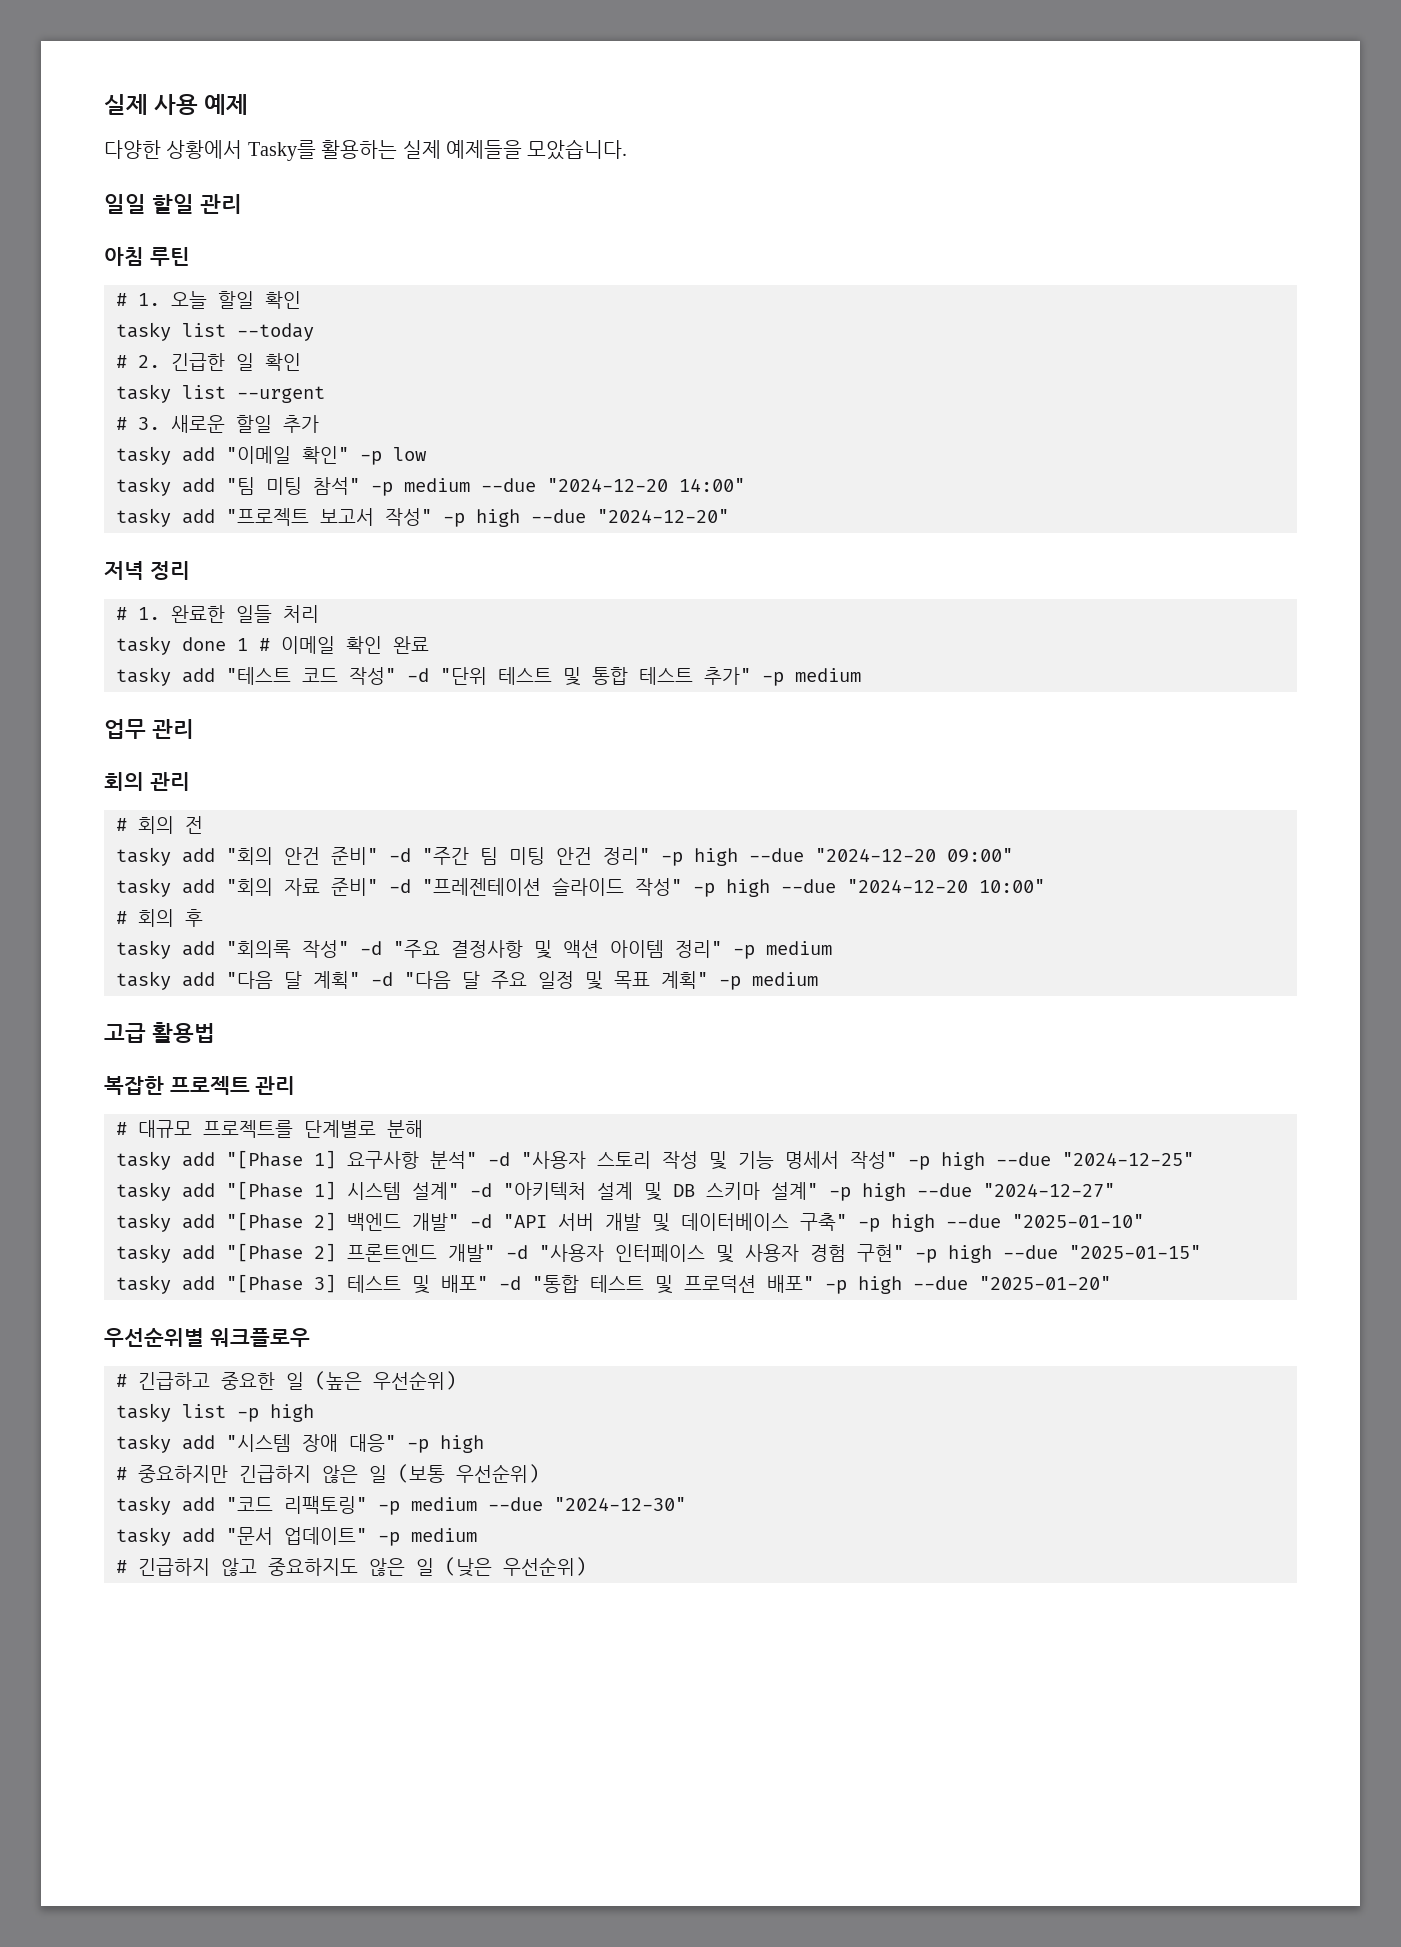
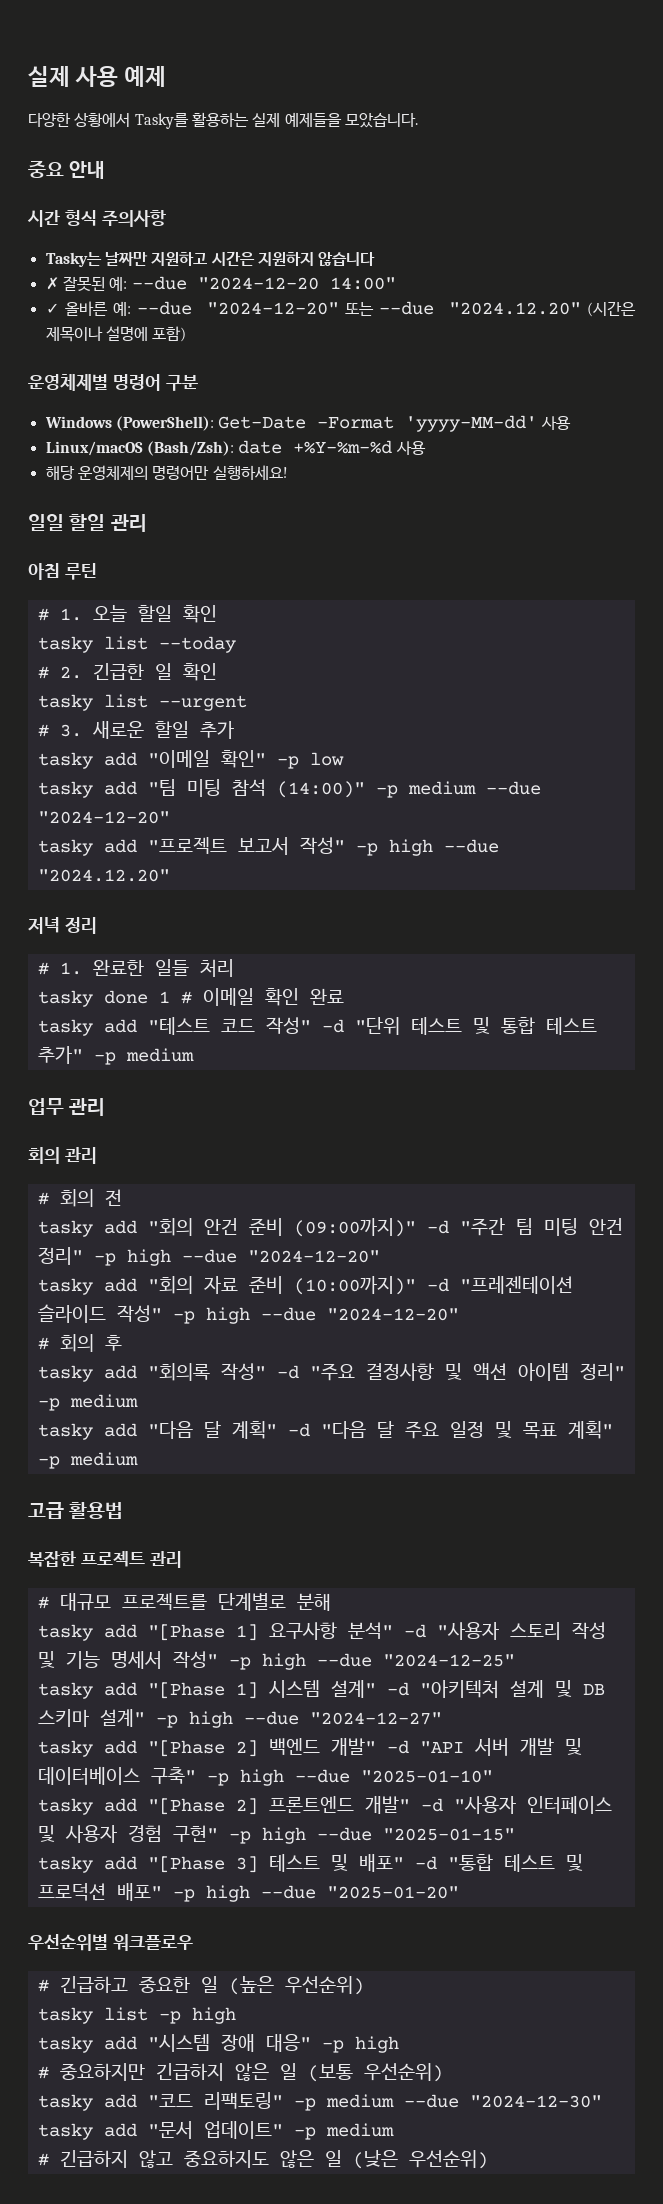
+ 중요 안내
+ 시간 형식 주의사항
+ Tasky는 날짜만 지원하고 시간은 지원하지 않습니다
+ ✗ 잘못된 예: --due "2024-12-20 14:00"
+ ✓ 올바른 예: --due "2024-12-20" 또는 --due "2024.12.20" (시간은 제목이나 설명에 포함)
+ 운영체제별 명령어 구분
+ Windows (PowerShell): Get-Date -Format 'yyyy-MM-dd' 사용
+ Linux/macOS (Bash/Zsh): date +%Y-%m-%d 사용
+ 해당 운영체제의 명령어만 실행하세요!
- tasky add "팀 미팅 참석" -p medium --due "2024-12-20 14:00"
+ tasky add "팀 미팅 참석 (14:00)" -p medium --due "2024-12-20"
- tasky add "프로젝트 보고서 작성" -p high --due "2024-12-20"
+ tasky add "프로젝트 보고서 작성" -p high --due "2024.12.20"
- tasky add "회의 안건 준비" -d "주간 팀 미팅 안건 정리" -p high --due "2024-12-20 09:00"
+ tasky add "회의 안건 준비 (09:00까지)" -d "주간 팀 미팅 안건 정리" -p high --due "2024-12-20"
- tasky add "회의 자료 준비" -d "프레젠테이션 슬라이드 작성" -p high --due "2024-12-20 10:00"
+ tasky add "회의 자료 준비 (10:00까지)" -d "프레젠테이션 슬라이드 작성" -p high --due "2024-12-20"

